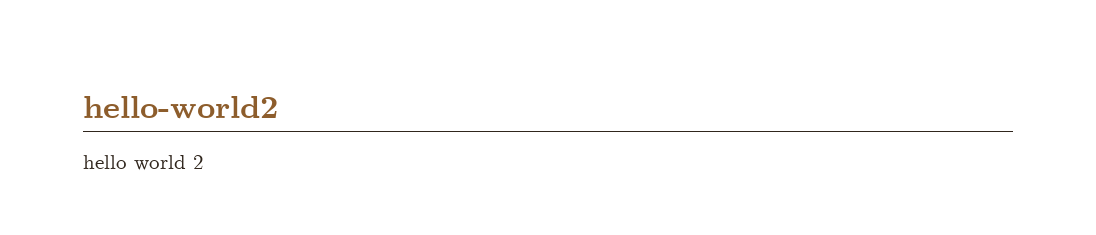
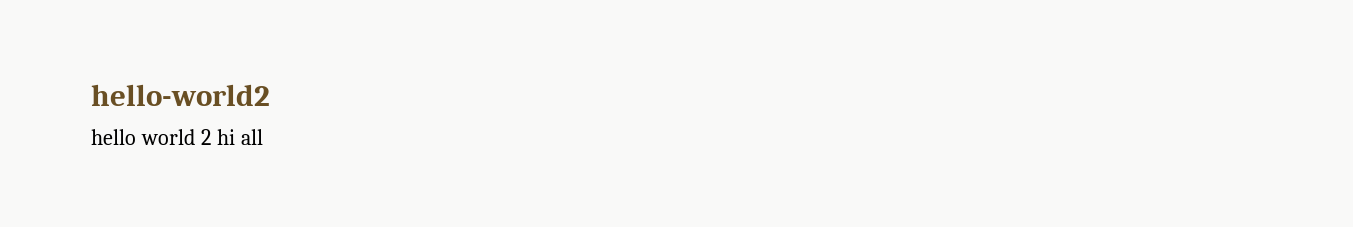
- hello world 2
+ hello world 2 hi all

